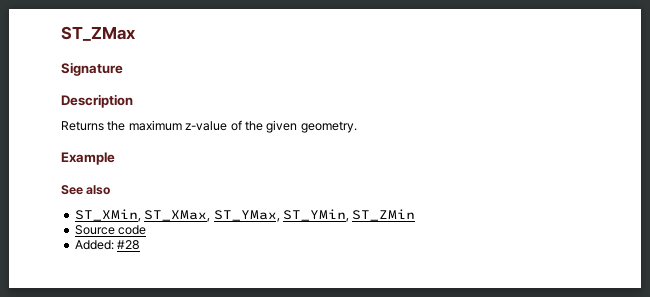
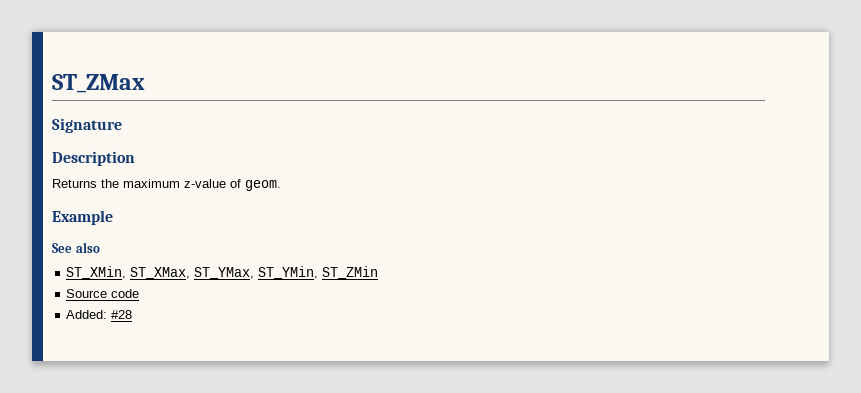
- Returns the maximum z-value of the given geometry.
+ Returns the maximum z-value of geom.

